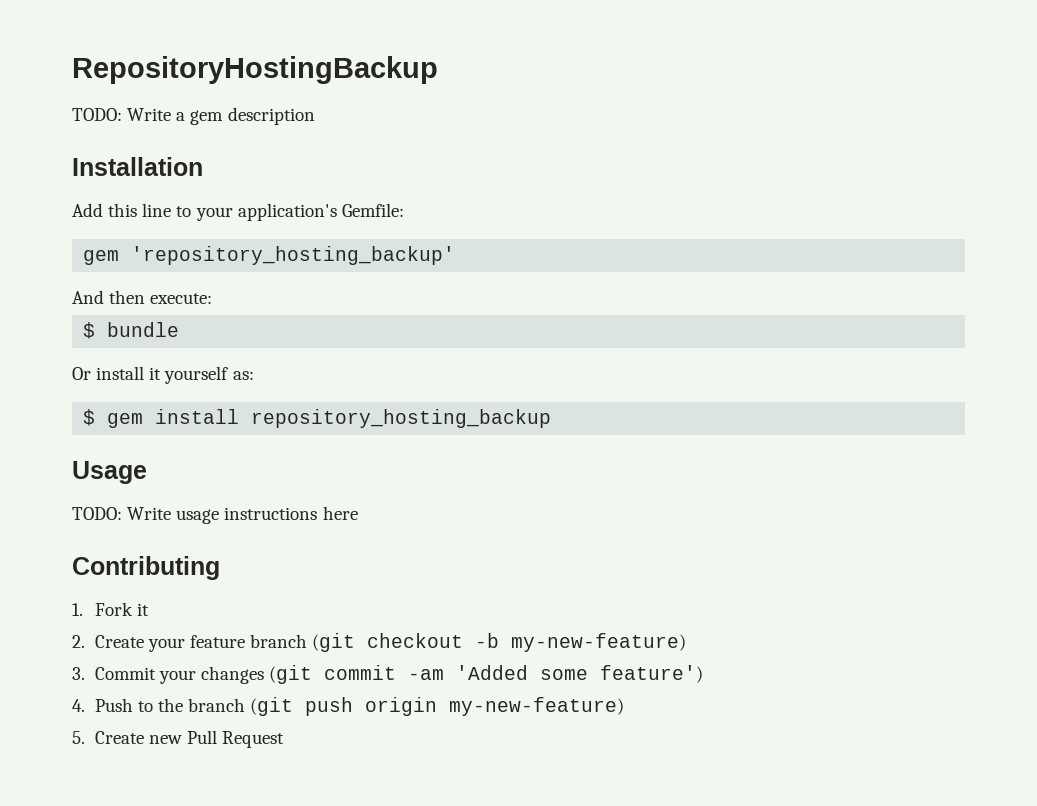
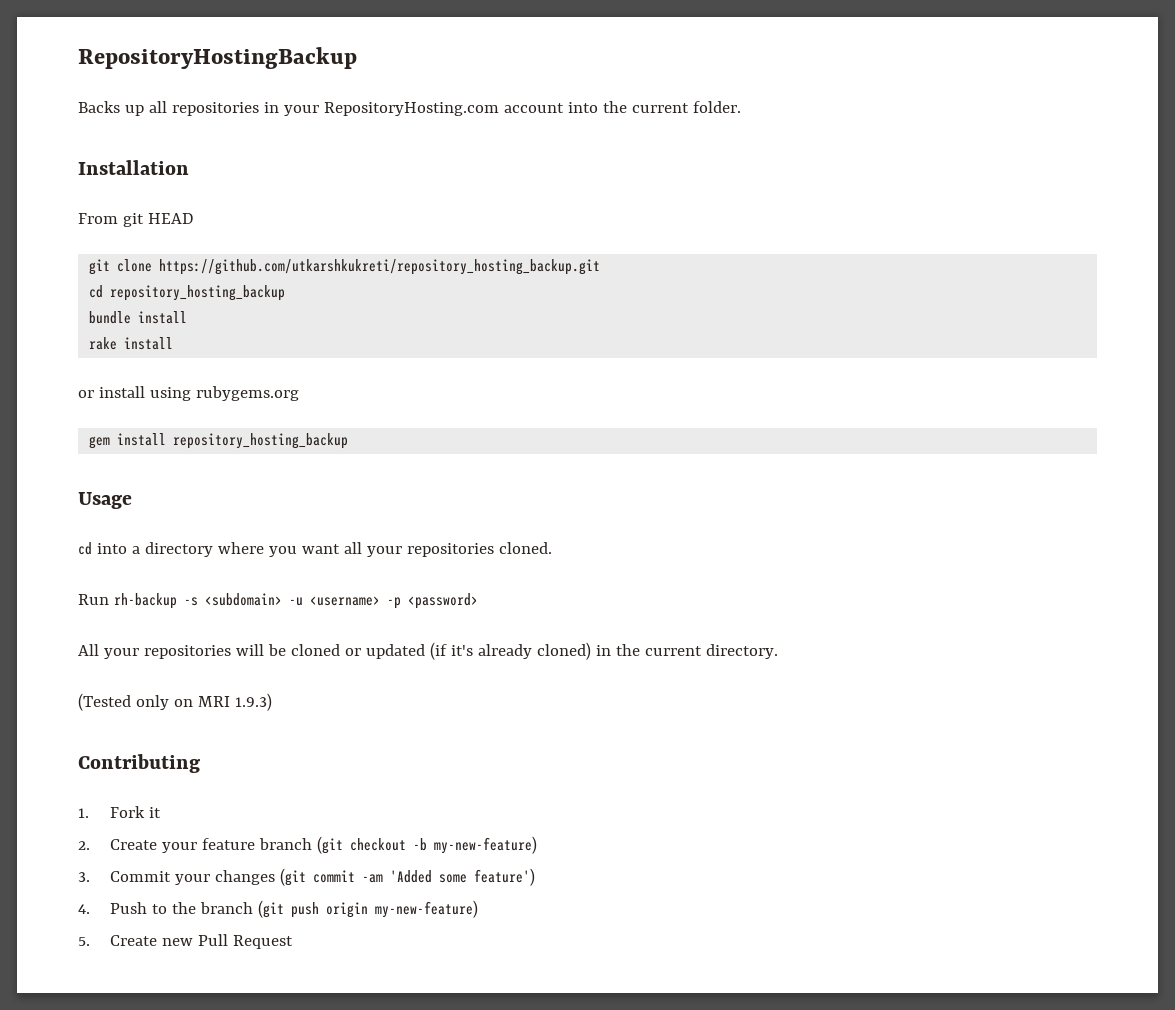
- TODO: Write a gem description
+ Backs up all repositories in your RepositoryHosting.com account into the current folder.
  Installation
- Add this line to your application's Gemfile:
- gem 'repository_hosting_backup'
- And then execute:
- $ bundle
- Or install it yourself as:
- $ gem install repository_hosting_backup
+ From git HEAD
+ git clone https://github.com/utkarshkukreti/repository_hosting_backup.git
+ cd repository_hosting_backup
+ bundle install
+ rake install
+ or install using rubygems.org
+ gem install repository_hosting_backup
- TODO: Write usage instructions here
+ cd into a directory where you want all your repositories cloned.
+ Run rh-backup -s <subdomain> -u <username> -p <password>
+ All your repositories will be cloned or updated (if it's already cloned) in the current directory.
+ (Tested only on MRI 1.9.3)

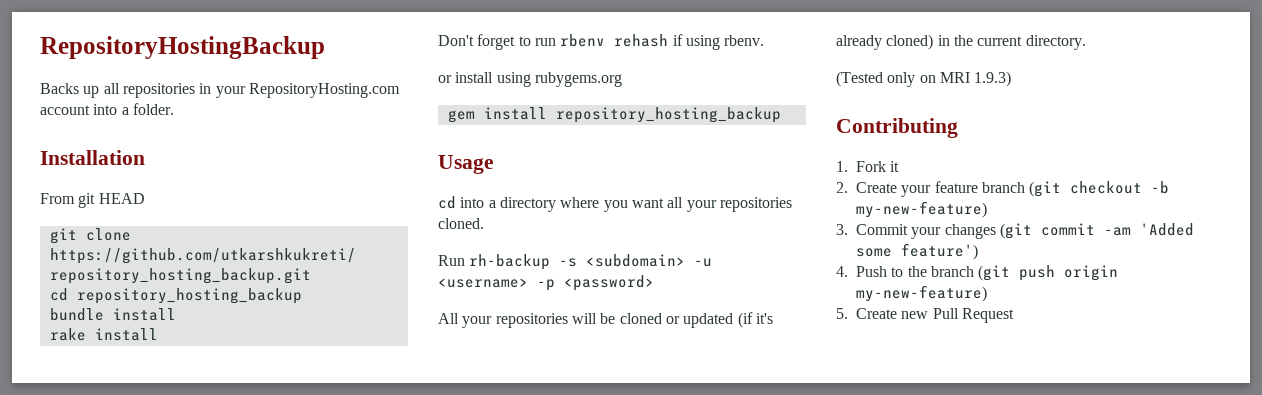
- Backs up all repositories in your RepositoryHosting.com account into the current folder.
+ Backs up all repositories in your RepositoryHosting.com account into a folder.
+ Don't forget to run rbenv rehash if using rbenv.

